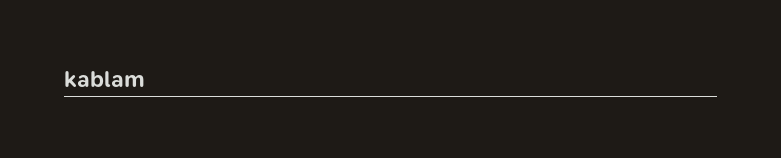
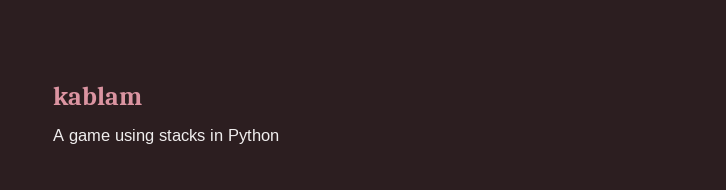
+ A game using stacks in Python

